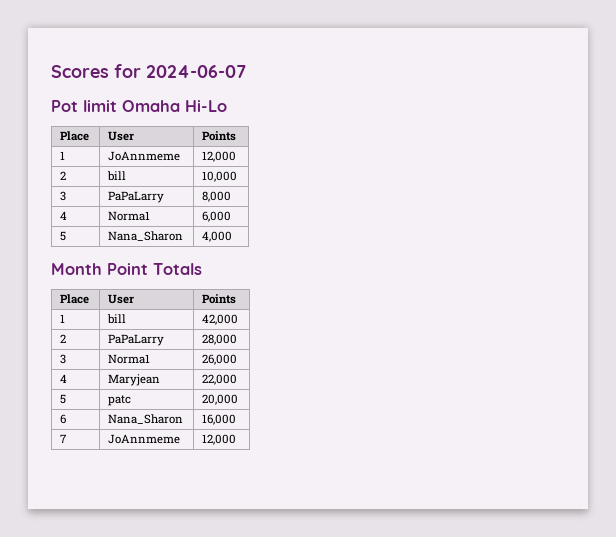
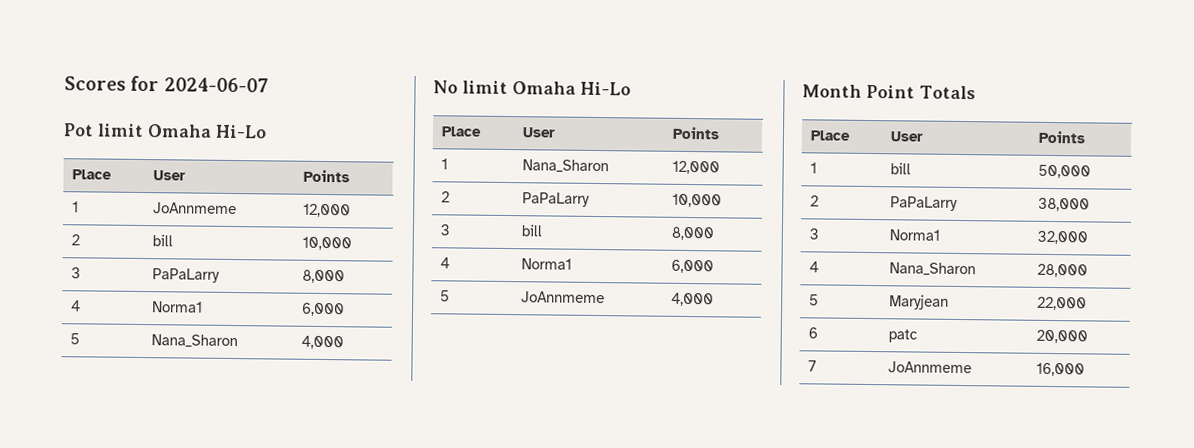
+ No limit Omaha Hi-Lo
+ Place | User | Points
+ 1 | Nana_Sharon | 12,000
+ 2 | PaPaLarry | 10,000
+ 3 | bill | 8,000
+ 4 | Norma1 | 6,000
+ 5 | JoAnnmeme | 4,000
- 1 | bill | 42,000
- 2 | PaPaLarry | 28,000
+ 1 | bill | 50,000
+ 2 | PaPaLarry | 38,000
- 3 | Norma1 | 26,000
- 4 | Maryjean | 22,000
+ 3 | Norma1 | 32,000
+ 4 | Nana_Sharon | 28,000
+ 5 | Maryjean | 22,000
- 5 | patc | 20,000
+ 6 | patc | 20,000
- 6 | Nana_Sharon | 16,000
- 7 | JoAnnmeme | 12,000
+ 7 | JoAnnmeme | 16,000

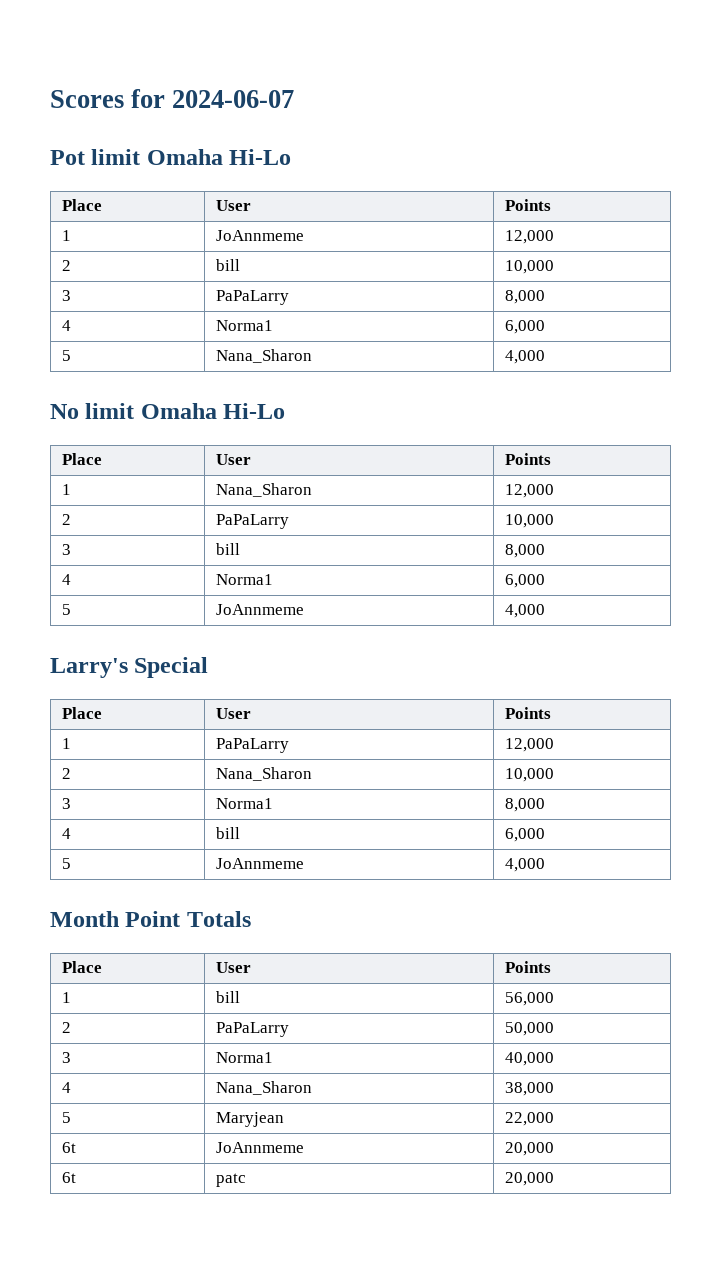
+ Larry's Special
+ Place | User | Points
+ 1 | PaPaLarry | 12,000
+ 2 | Nana_Sharon | 10,000
+ 3 | Norma1 | 8,000
+ 4 | bill | 6,000
+ 5 | JoAnnmeme | 4,000
- 1 | bill | 50,000
- 2 | PaPaLarry | 38,000
- 3 | Norma1 | 32,000
+ 1 | bill | 56,000
+ 2 | PaPaLarry | 50,000
+ 3 | Norma1 | 40,000
- 4 | Nana_Sharon | 28,000
+ 4 | Nana_Sharon | 38,000
- 6 | patc | 20,000
+ 6t | JoAnnmeme | 20,000
+ 6t | patc | 20,000
- 7 | JoAnnmeme | 16,000

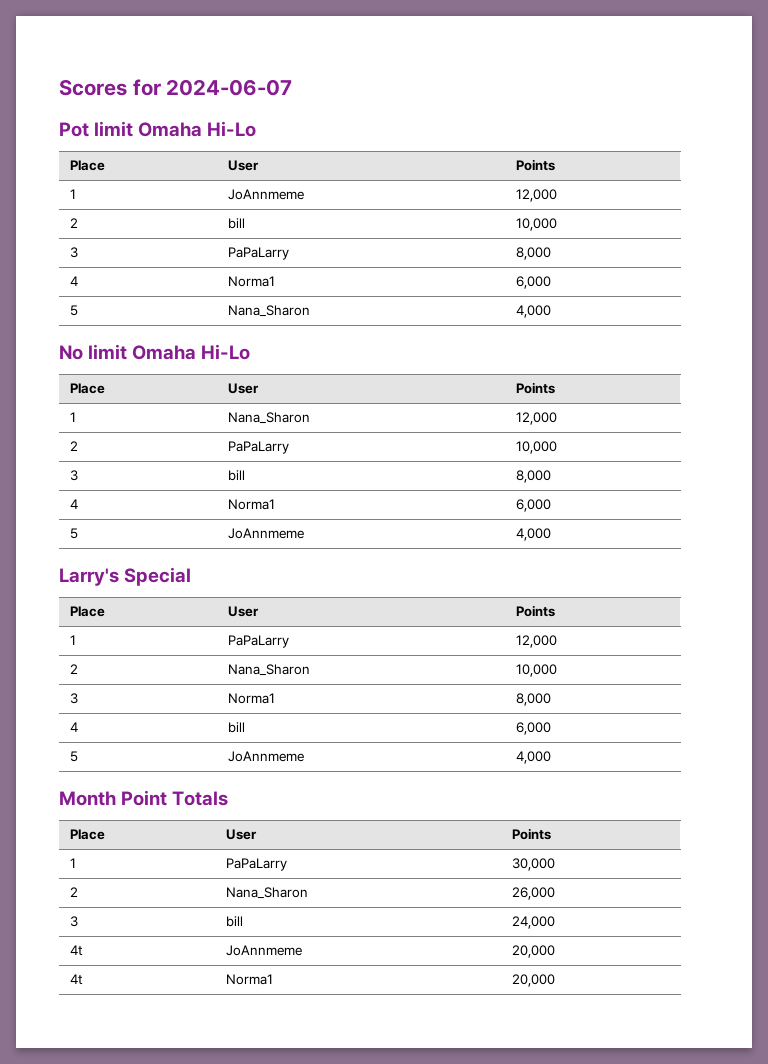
- 1 | bill | 56,000
- 2 | PaPaLarry | 50,000
- 3 | Norma1 | 40,000
- 4 | Nana_Sharon | 38,000
- 5 | Maryjean | 22,000
- 6t | JoAnnmeme | 20,000
+ 1 | PaPaLarry | 30,000
+ 2 | Nana_Sharon | 26,000
+ 3 | bill | 24,000
+ 4t | JoAnnmeme | 20,000
- 6t | patc | 20,000
+ 4t | Norma1 | 20,000

